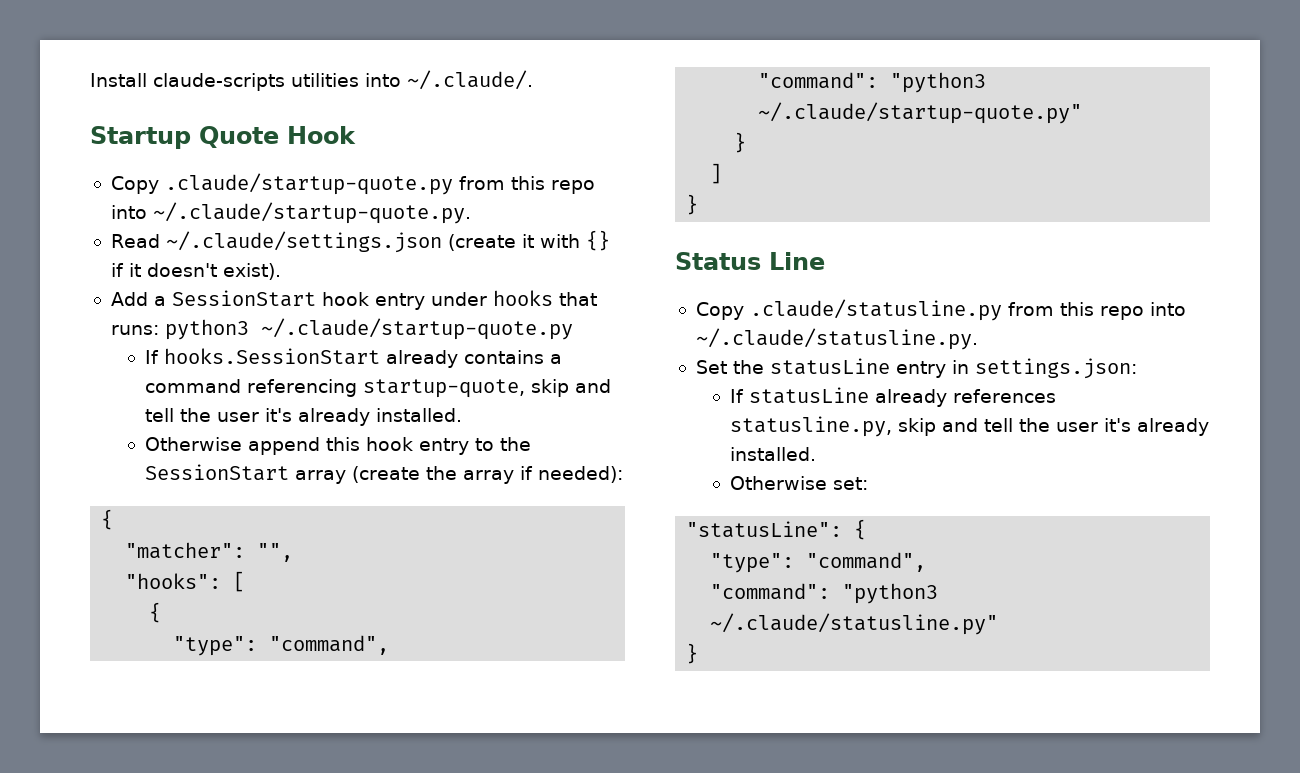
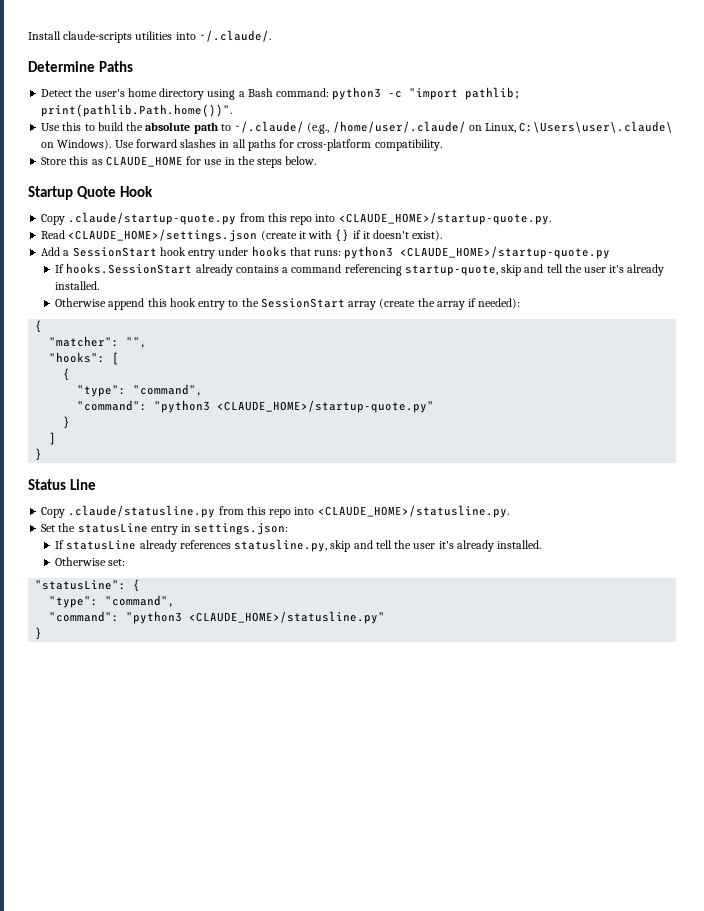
+ Determine Paths
+ Detect the user's home directory using a Bash command: python3 -c "import pathlib; print(pathlib.Path.home())".
+ Use this to build the absolute path to ~/.claude/ (e.g., /home/user/.claude/ on Linux, C:\Users\user\.claude\ on Windows). Use forward slashes in all paths for cross-platform compatibility.
+ Store this as CLAUDE_HOME for use in the steps below.
- Copy .claude/startup-quote.py from this repo into ~/.claude/startup-quote.py.
+ Copy .claude/startup-quote.py from this repo into <CLAUDE_HOME>/startup-quote.py.
- Read ~/.claude/settings.json (create it with {} if it doesn't exist).
+ Read <CLAUDE_HOME>/settings.json (create it with {} if it doesn't exist).
- Add a SessionStart hook entry under hooks that runs: python3 ~/.claude/startup-quote.py
+ Add a SessionStart hook entry under hooks that runs: python3 <CLAUDE_HOME>/startup-quote.py
- "command": "python3 ~/.claude/startup-quote.py"
+ "command": "python3 <CLAUDE_HOME>/startup-quote.py"
- Copy .claude/statusline.py from this repo into ~/.claude/statusline.py.
+ Copy .claude/statusline.py from this repo into <CLAUDE_HOME>/statusline.py.
- "command": "python3 ~/.claude/statusline.py"
+ "command": "python3 <CLAUDE_HOME>/statusline.py"

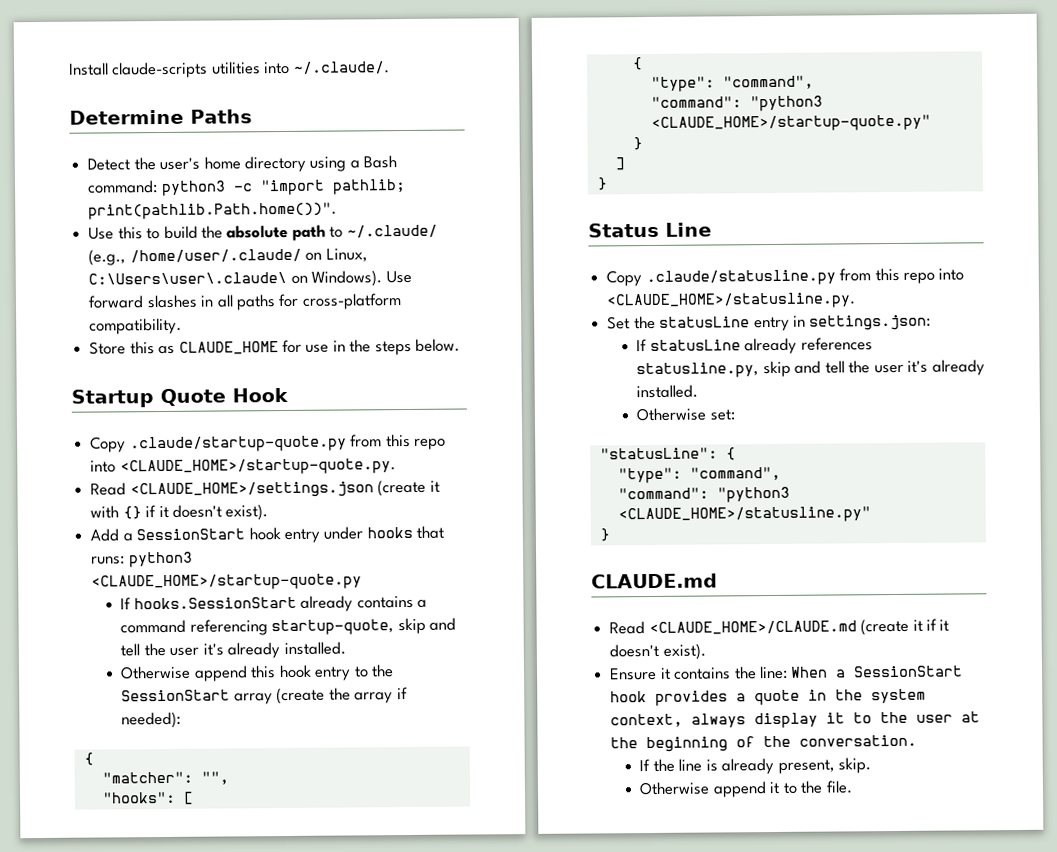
+ CLAUDE.md
+ Read <CLAUDE_HOME>/CLAUDE.md (create it if it doesn't exist).
+ Ensure it contains the line: When a SessionStart hook provides a quote in the system context, always display it to the user at the beginning of the conversation.
+ If the line is already present, skip.
+ Otherwise append it to the file.

